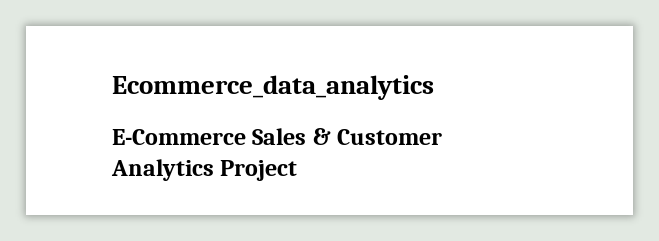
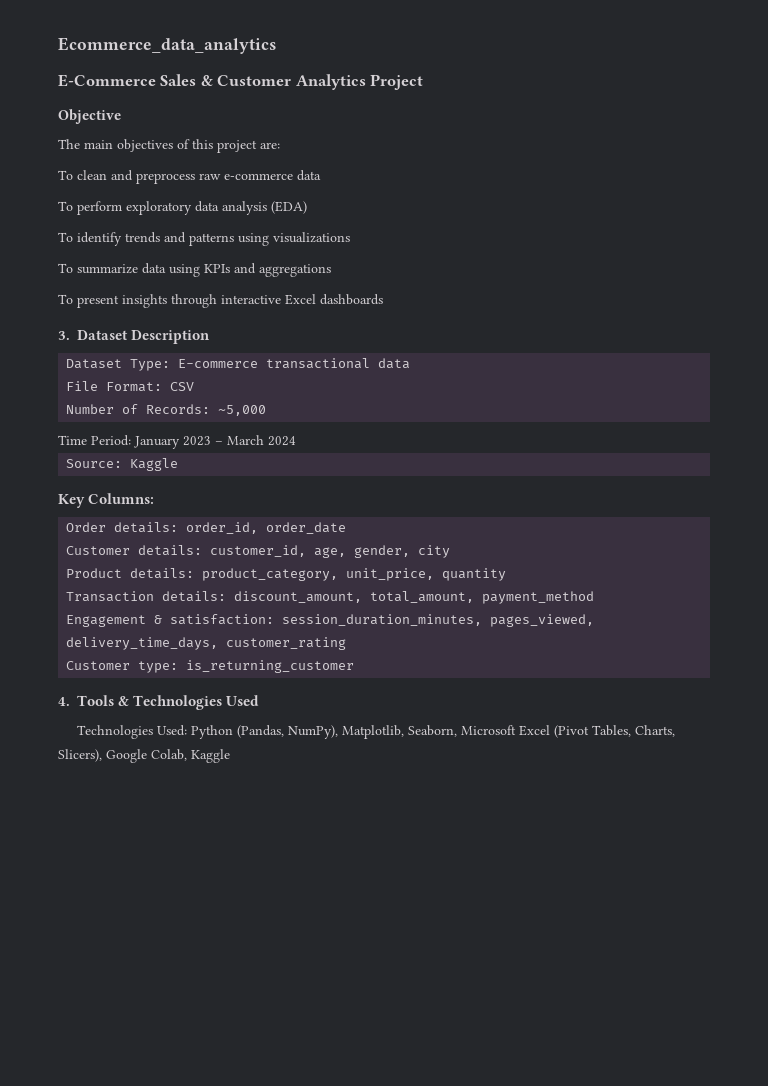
+ Objective
+ The main objectives of this project are:
+ To clean and preprocess raw e-commerce data
+ To perform exploratory data analysis (EDA)
+ To identify trends and patterns using visualizations
+ To summarize data using KPIs and aggregations
+ To present insights through interactive Excel dashboards
+ 3. Dataset Description
+ Dataset Type: E-commerce transactional data
+ File Format: CSV
+ Number of Records: ~5,000
+ Time Period: January 2023 – March 2024
+ Source: Kaggle
+ Key Columns:
+ Order details: order_id, order_date
+ Customer details: customer_id, age, gender, city
+ Product details: product_category, unit_price, quantity
+ Transaction details: discount_amount, total_amount, payment_method
+ Engagement & satisfaction: session_duration_minutes, pages_viewed, delivery_time_days, customer_rating
+ Customer type: is_returning_customer
+ 4. Tools & Technologies Used
+ Technologies Used: Python (Pandas, NumPy), Matplotlib, Seaborn, Microsoft Excel (Pivot Tables, Charts, Slicers), Google Colab, Kaggle

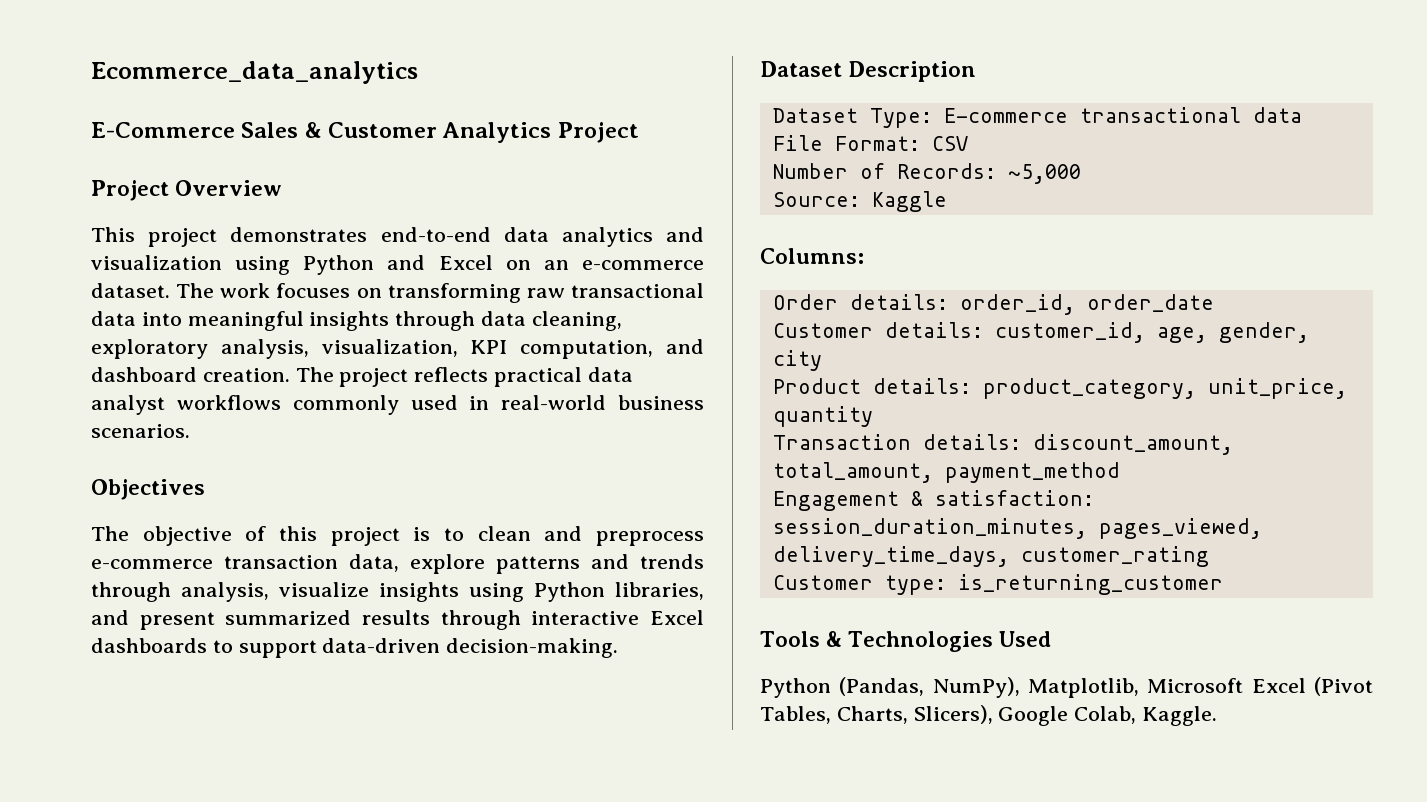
- Objective
- The main objectives of this project are:
- To clean and preprocess raw e-commerce data
- To perform exploratory data analysis (EDA)
- To identify trends and patterns using visualizations
- To summarize data using KPIs and aggregations
- To present insights through interactive Excel dashboards
- 3. Dataset Description
+ Project Overview
+ This project demonstrates end-to-end data analytics and visualization using Python and Excel on an e-commerce dataset. The work focuses on transforming raw transactional data into meaningful insights through data cleaning, exploratory analysis, visualization, KPI computation, and dashboard creation. The project reflects practical data analyst workflows commonly used in real-world business scenarios.
+ Objectives
+ The objective of this project is to clean and preprocess e-commerce transaction data, explore patterns and trends through analysis, visualize insights using Python libraries, and present summarized results through interactive Excel dashboards to support data-driven decision-making.
+ Dataset Description
- Time Period: January 2023 – March 2024
- Key Columns:
+ Columns:
- 4. Tools & Technologies Used
+ Tools & Technologies Used
- Technologies Used: Python (Pandas, NumPy), Matplotlib, Seaborn, Microsoft Excel (Pivot Tables, Charts, Slicers), Google Colab, Kaggle
+ Python (Pandas, NumPy), Matplotlib, Microsoft Excel (Pivot Tables, Charts, Slicers), Google Colab, Kaggle.

